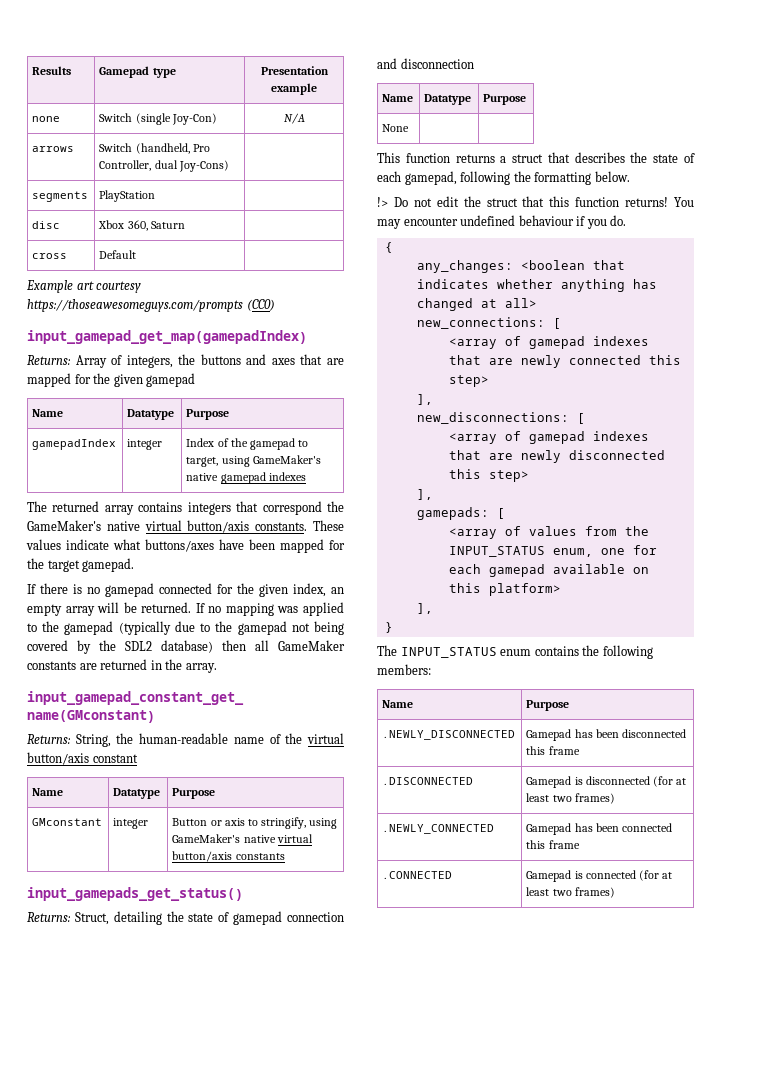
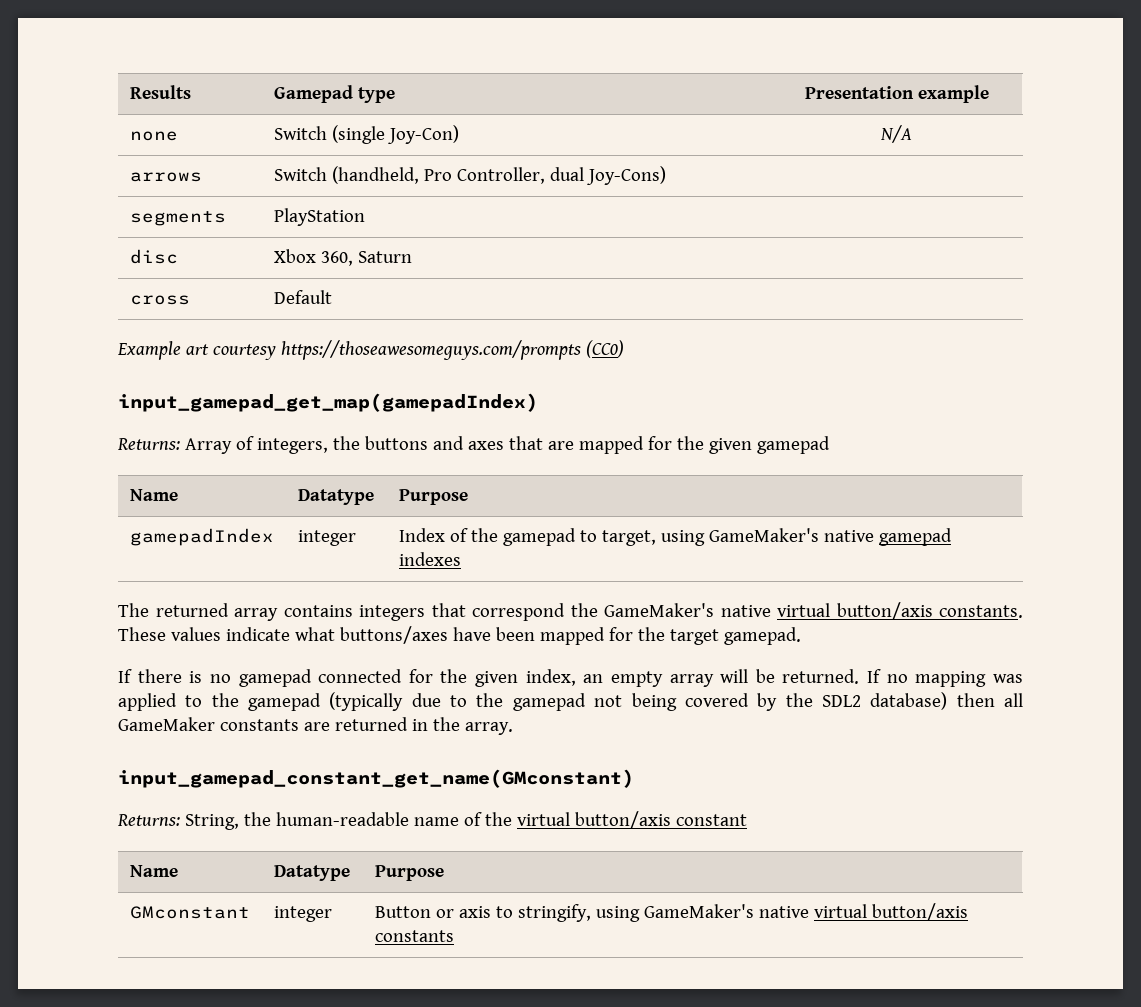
- input_gamepads_get_status()
- Returns: Struct, detailing the state of gamepad connection and disconnection
- Name | Datatype | Purpose
- None | |
- This function returns a struct that describes the state of each gamepad, following the formatting below.
- !> Do not edit the struct that this function returns! You may encounter undefined behaviour if you do.
- {
- any_changes: <boolean that indicates whether anything has changed at all>
- new_connections: [
- <array of gamepad indexes that are newly connected this step>
- ],
- new_disconnections: [
- <array of gamepad indexes that are newly disconnected this step>
- ],
- gamepads: [
- <array of values from the INPUT_STATUS enum, one for each gamepad available on this platform>
- ],
- }
- The INPUT_STATUS enum contains the following members:
- Name | Purpose
- .NEWLY_DISCONNECTED | Gamepad has been disconnected this frame
- .DISCONNECTED | Gamepad is disconnected (for at least two frames)
- .NEWLY_CONNECTED | Gamepad has been connected this frame
- .CONNECTED | Gamepad is connected (for at least two frames)

